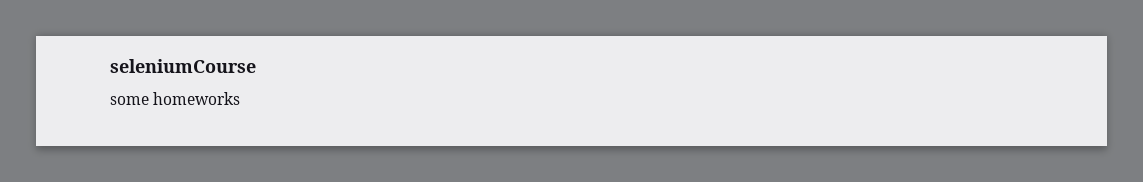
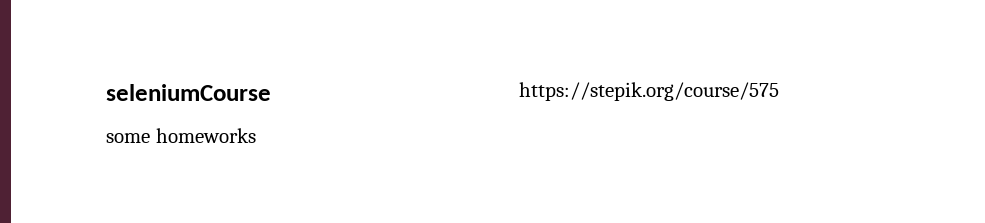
- some homeworks
+ some homeworks https://stepik.org/course/575

